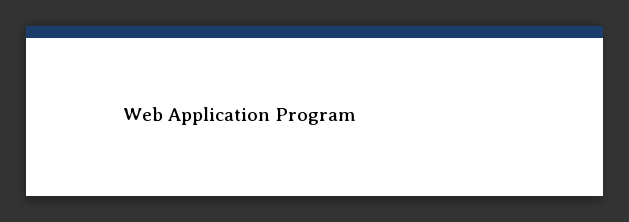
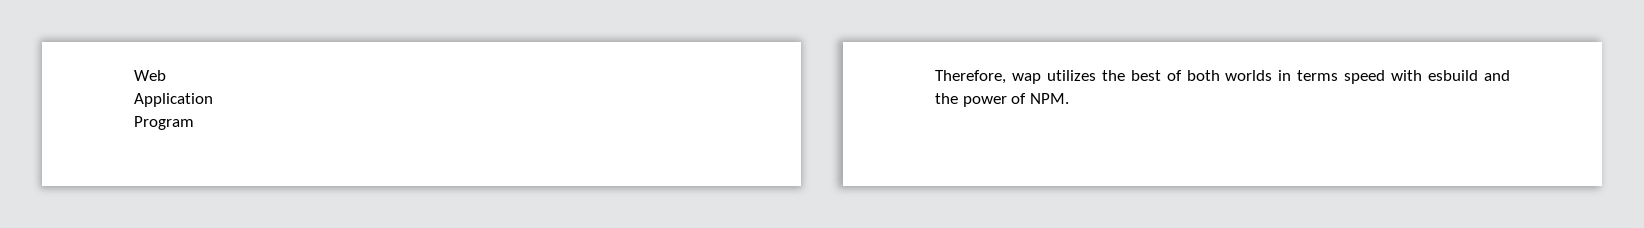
- Web Application Program
+ Web
+ Application
+ Program
+ Therefore, wap utilizes the best of both worlds in terms speed with esbuild and the power of NPM.

